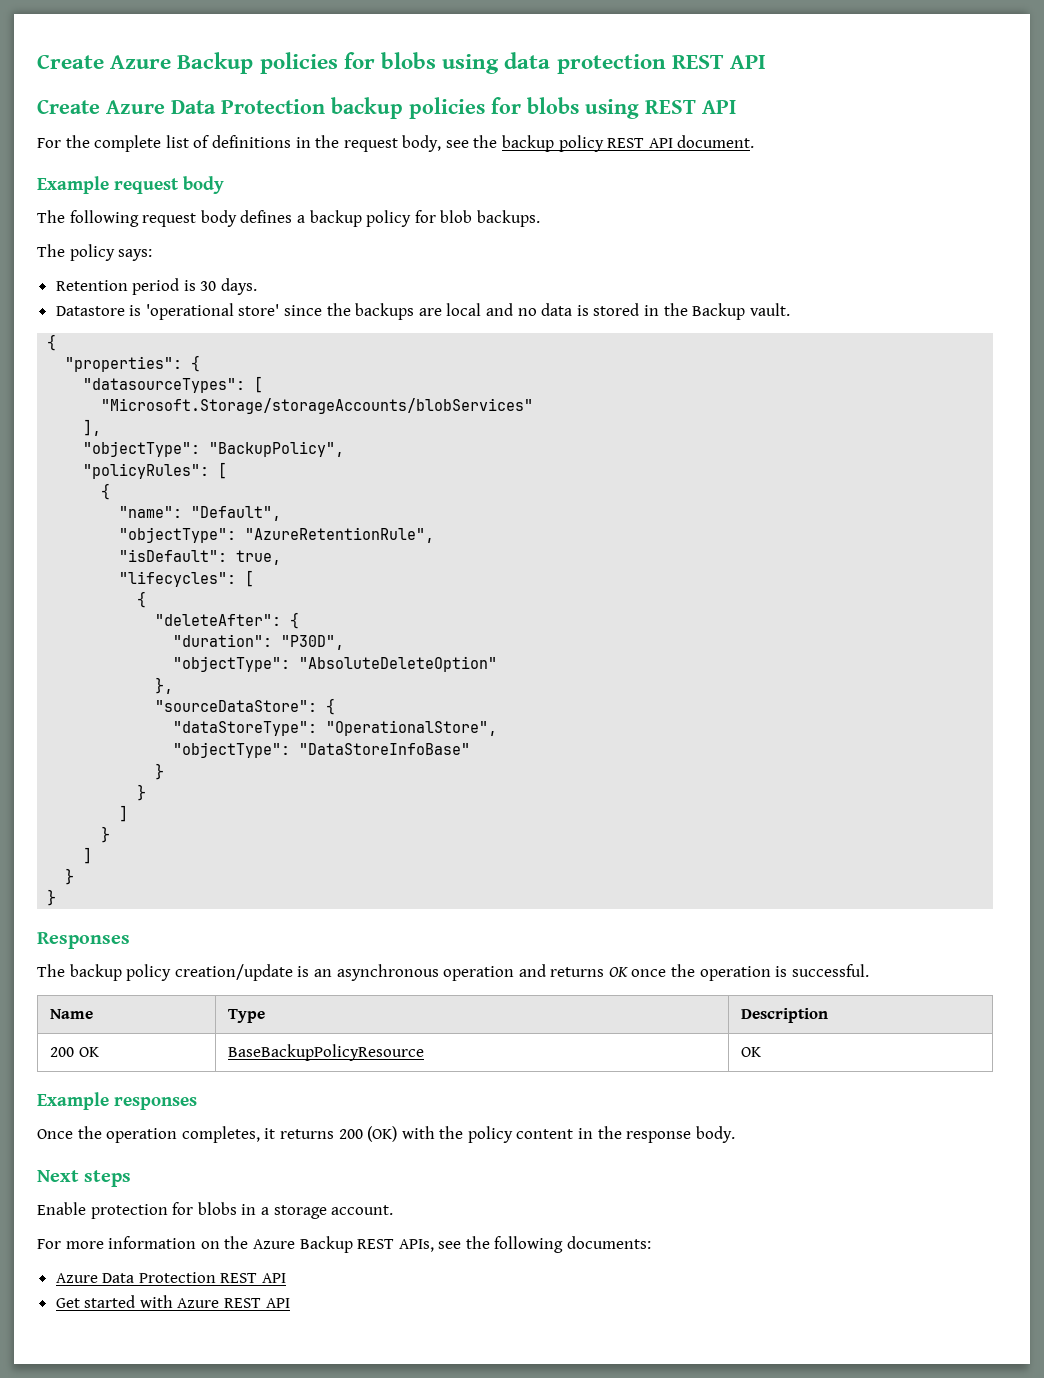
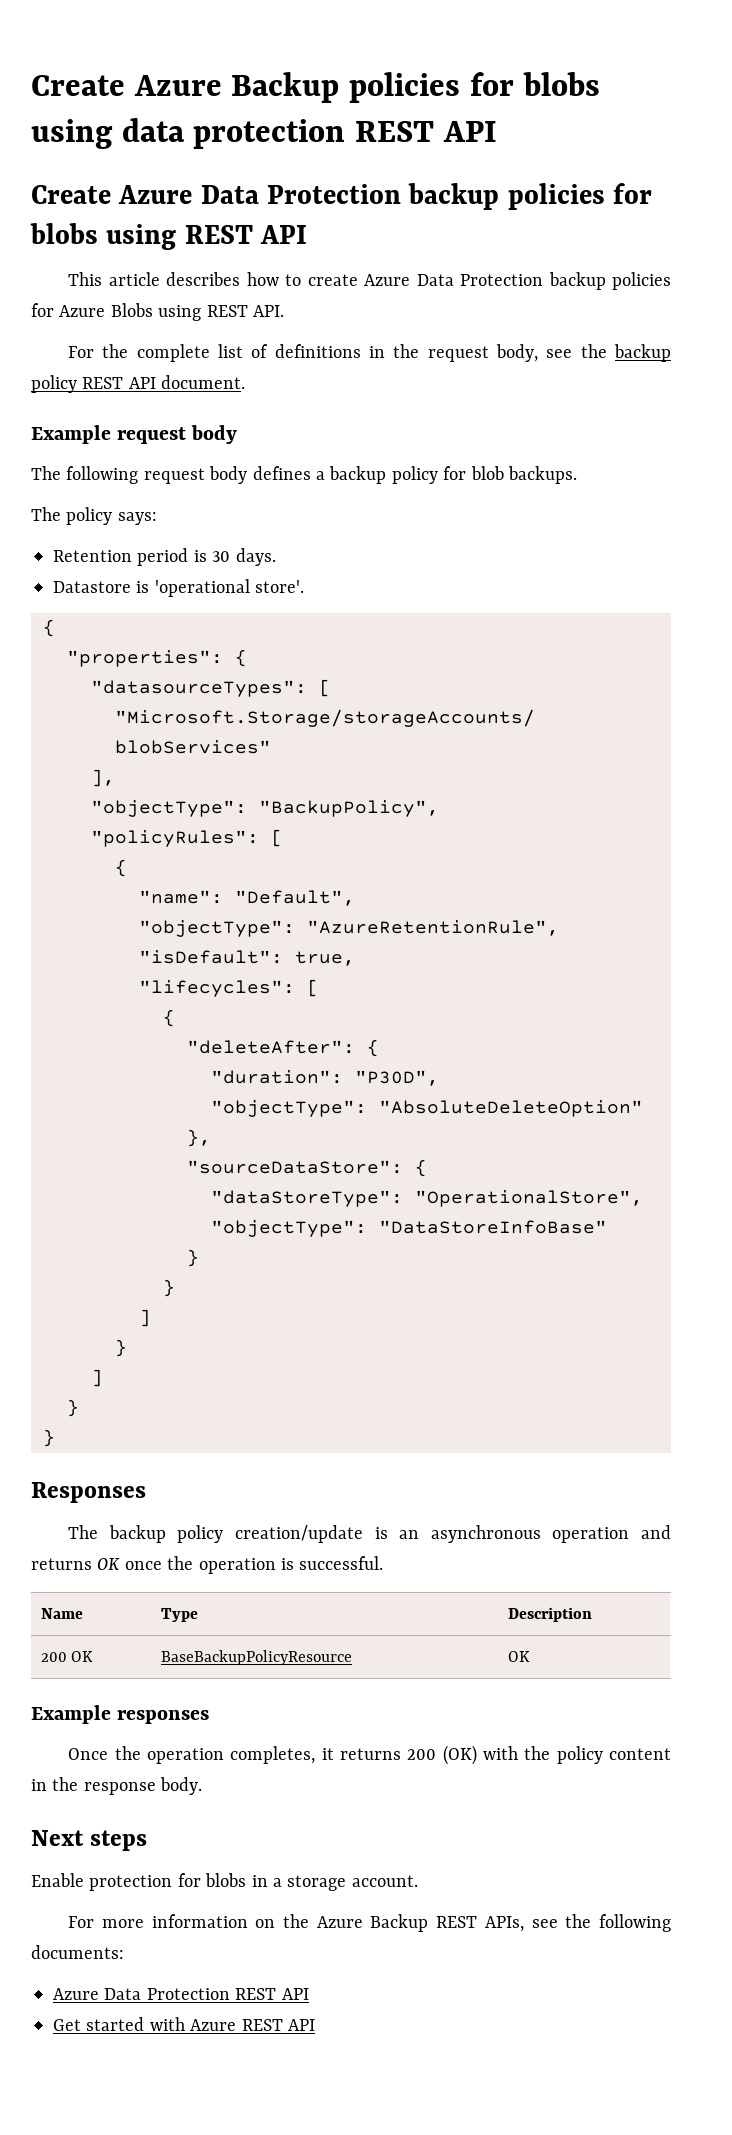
+ This article describes how to create Azure Data Protection backup policies for Azure Blobs using REST API.
- Datastore is 'operational store' since the backups are local and no data is stored in the Backup vault.
+ Datastore is 'operational store'.

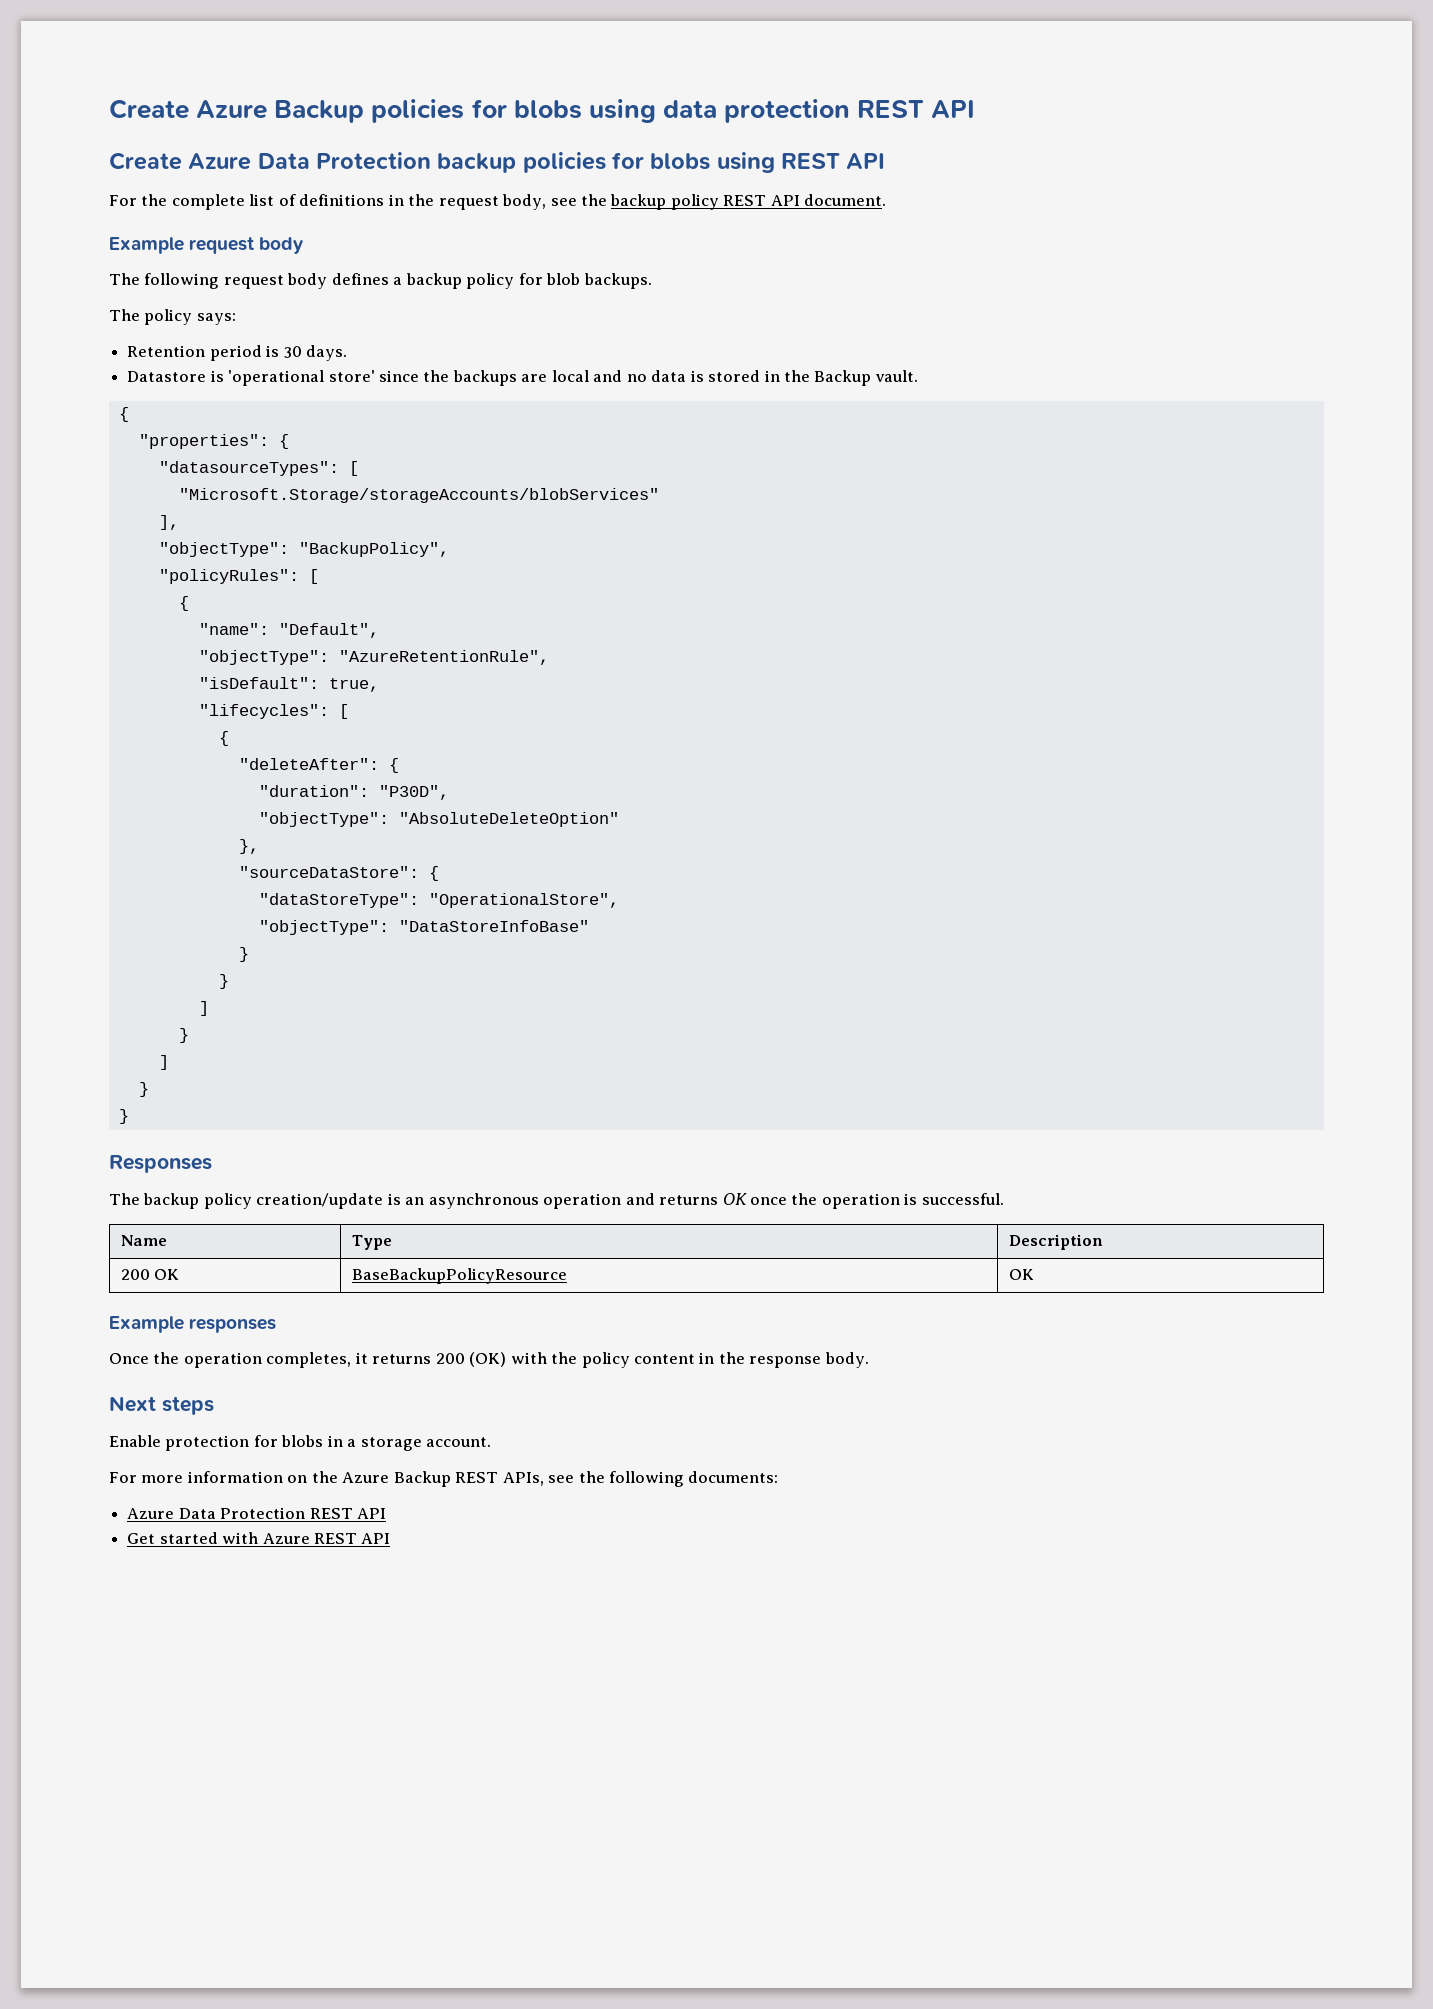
- This article describes how to create Azure Data Protection backup policies for Azure Blobs using REST API.
- Datastore is 'operational store'.
+ Datastore is 'operational store' since the backups are local and no data is stored in the Backup vault.

